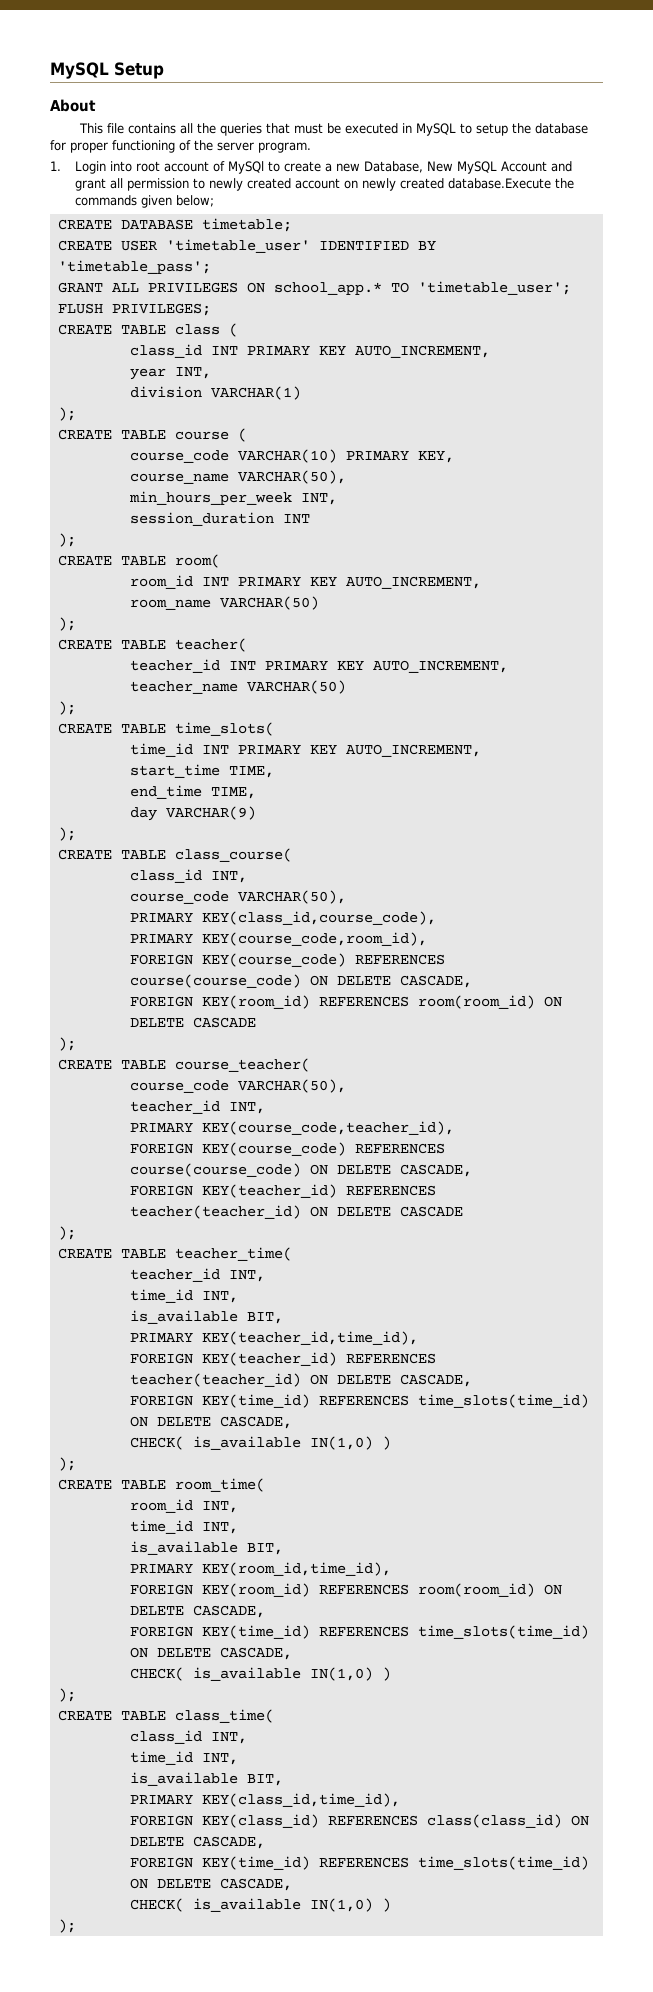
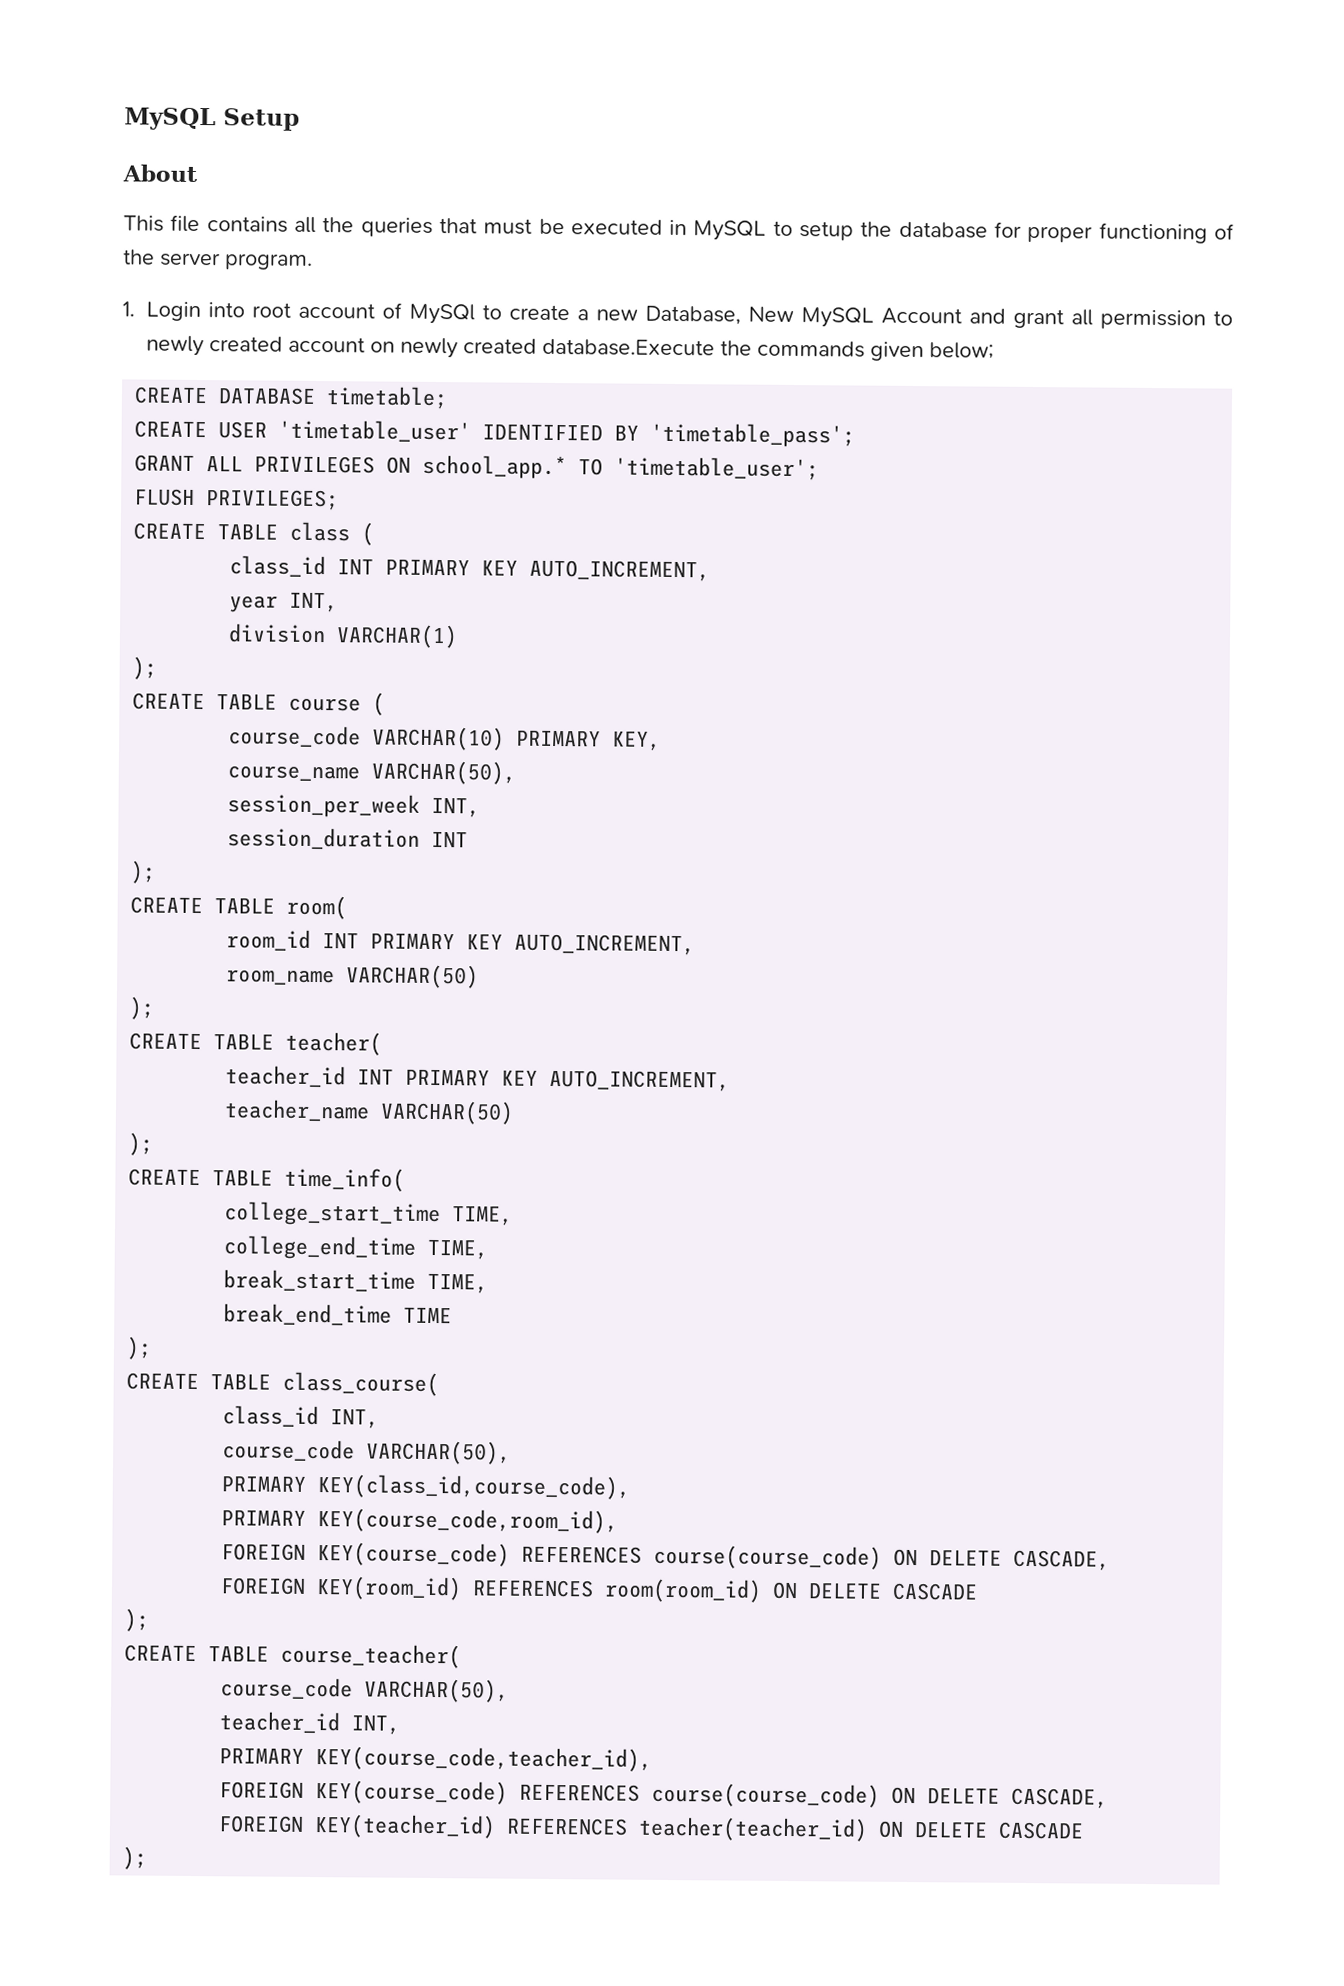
- min_hours_per_week INT,
+ session_per_week INT,
- CREATE TABLE time_slots(
- time_id INT PRIMARY KEY AUTO_INCREMENT,
- start_time TIME,
- end_time TIME,
- day VARCHAR(9)
+ CREATE TABLE time_info(
+ college_start_time TIME,
+ college_end_time TIME,
+ break_start_time TIME,
+ break_end_time TIME
- CREATE TABLE teacher_time(
- teacher_id INT,
- time_id INT,
- is_available BIT,
- PRIMARY KEY(teacher_id,time_id),
- FOREIGN KEY(teacher_id) REFERENCES teacher(teacher_id) ON DELETE CASCADE,
- FOREIGN KEY(time_id) REFERENCES time_slots(time_id) ON DELETE CASCADE,
- CHECK( is_available IN(1,0) )
- );
- CREATE TABLE room_time(
- room_id INT,
- time_id INT,
- is_available BIT,
- PRIMARY KEY(room_id,time_id),
- FOREIGN KEY(room_id) REFERENCES room(room_id) ON DELETE CASCADE,
- FOREIGN KEY(time_id) REFERENCES time_slots(time_id) ON DELETE CASCADE,
- CHECK( is_available IN(1,0) )
- );
- CREATE TABLE class_time(
- class_id INT,
- time_id INT,
- is_available BIT,
- PRIMARY KEY(class_id,time_id),
- FOREIGN KEY(class_id) REFERENCES class(class_id) ON DELETE CASCADE,
- FOREIGN KEY(time_id) REFERENCES time_slots(time_id) ON DELETE CASCADE,
- CHECK( is_available IN(1,0) )
- );

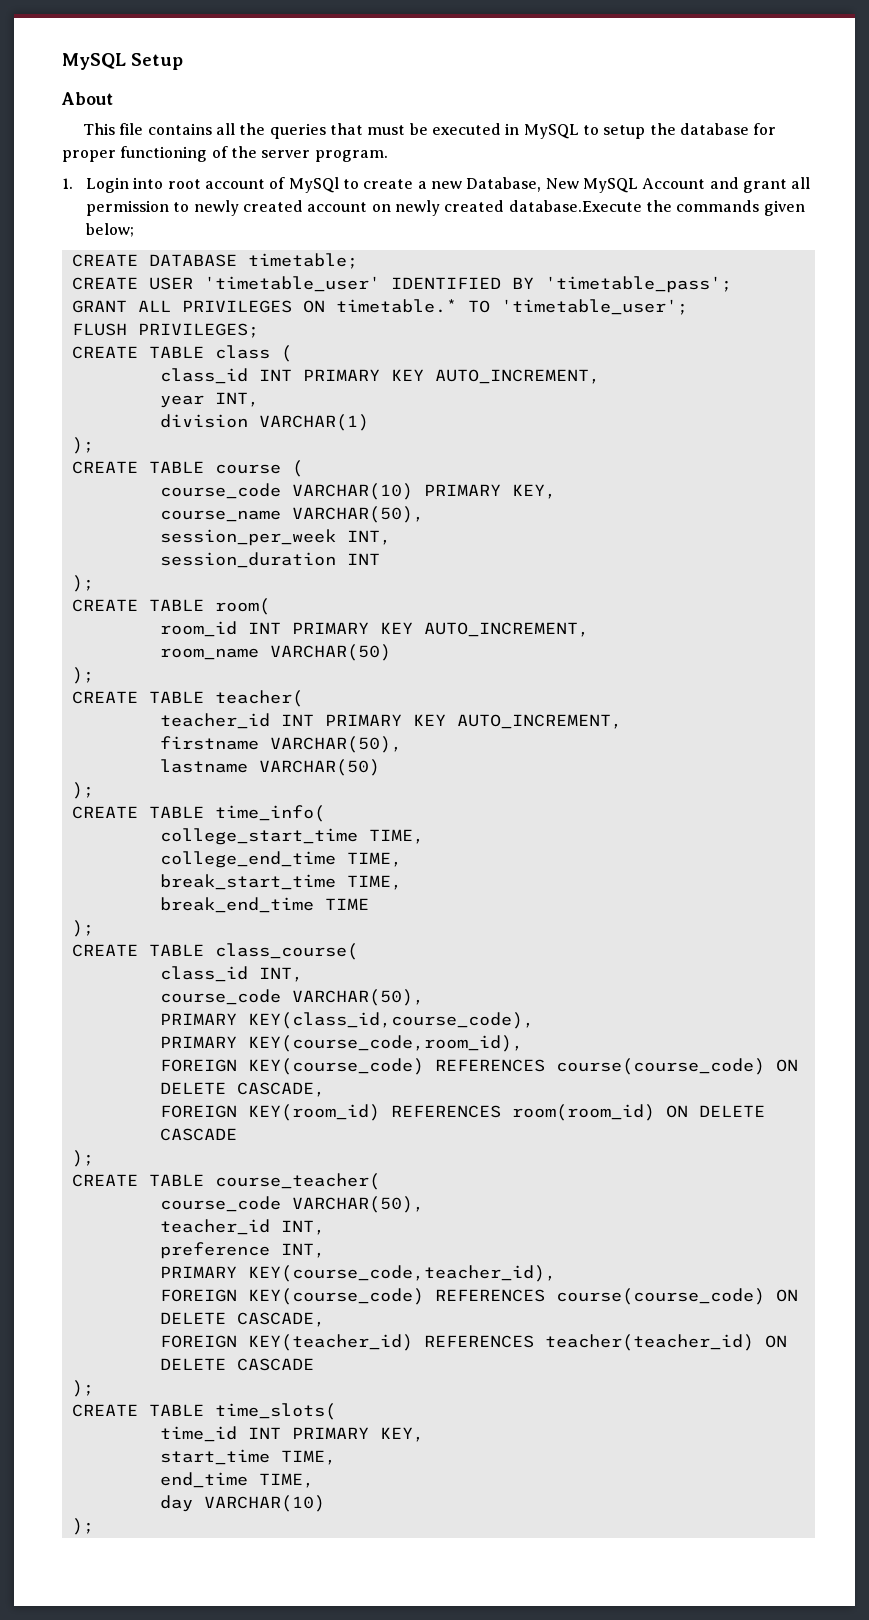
- GRANT ALL PRIVILEGES ON school_app.* TO 'timetable_user';
+ GRANT ALL PRIVILEGES ON timetable.* TO 'timetable_user';
- teacher_name VARCHAR(50)
+ firstname VARCHAR(50),
+ lastname VARCHAR(50)
+ preference INT,
+ CREATE TABLE time_slots(
+ time_id INT PRIMARY KEY,
+ start_time TIME,
+ end_time TIME,
+ day VARCHAR(10)
+ );

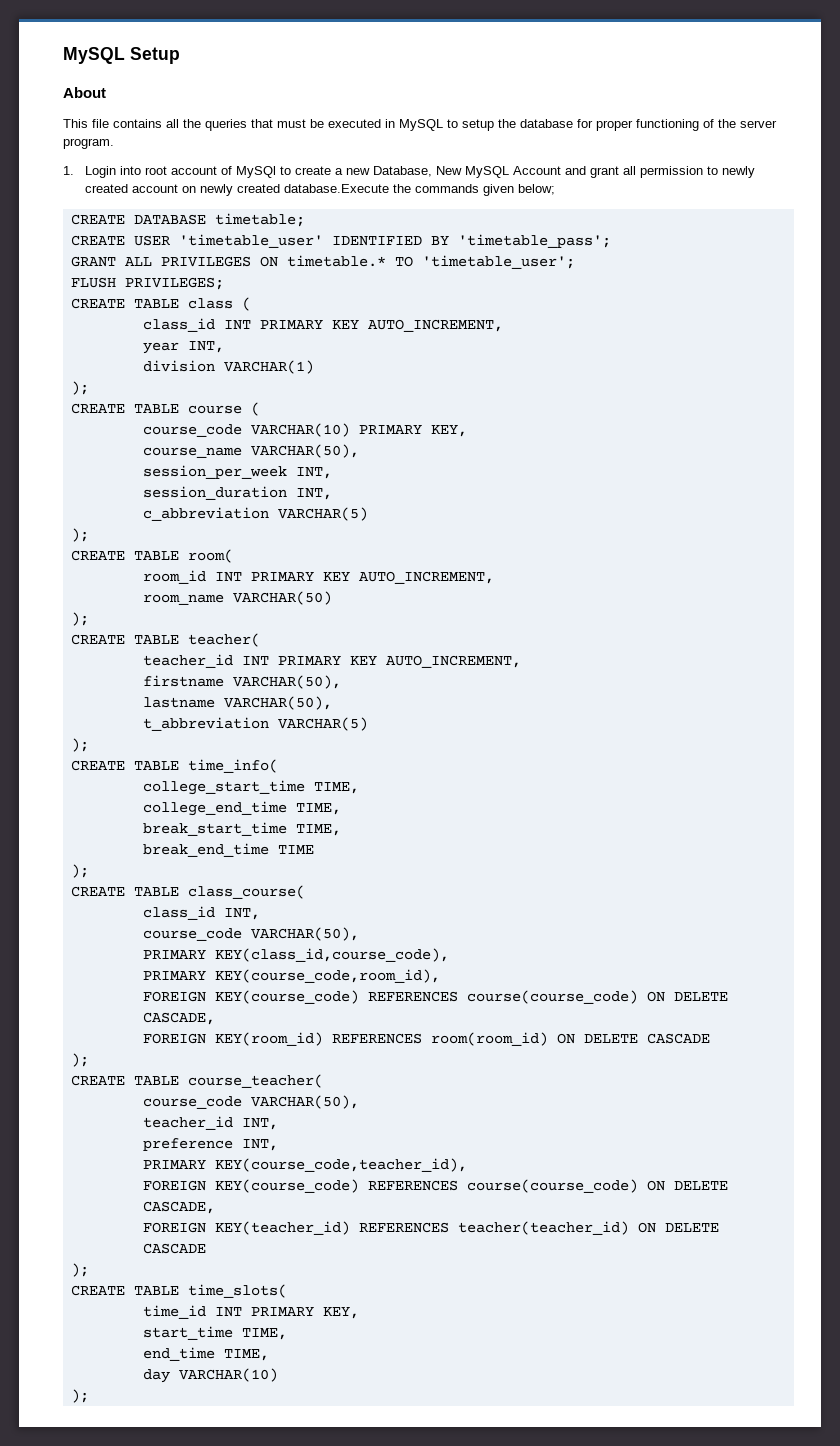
- session_duration INT
+ session_duration INT,
+ c_abbreviation VARCHAR(5)
- lastname VARCHAR(50)
+ lastname VARCHAR(50),
+ t_abbreviation VARCHAR(5)

